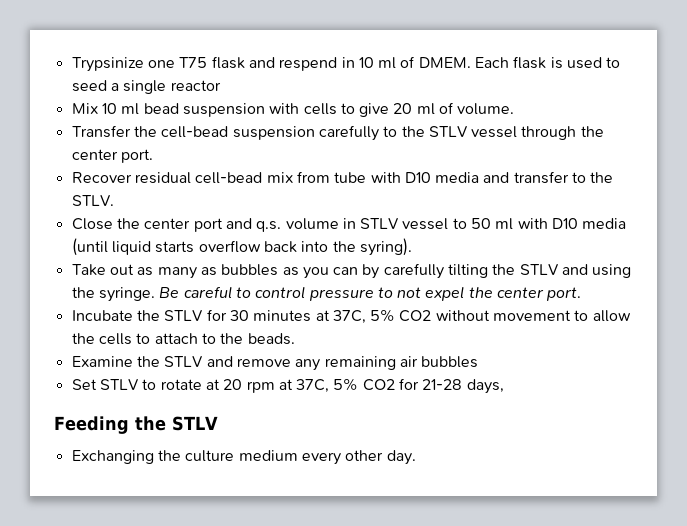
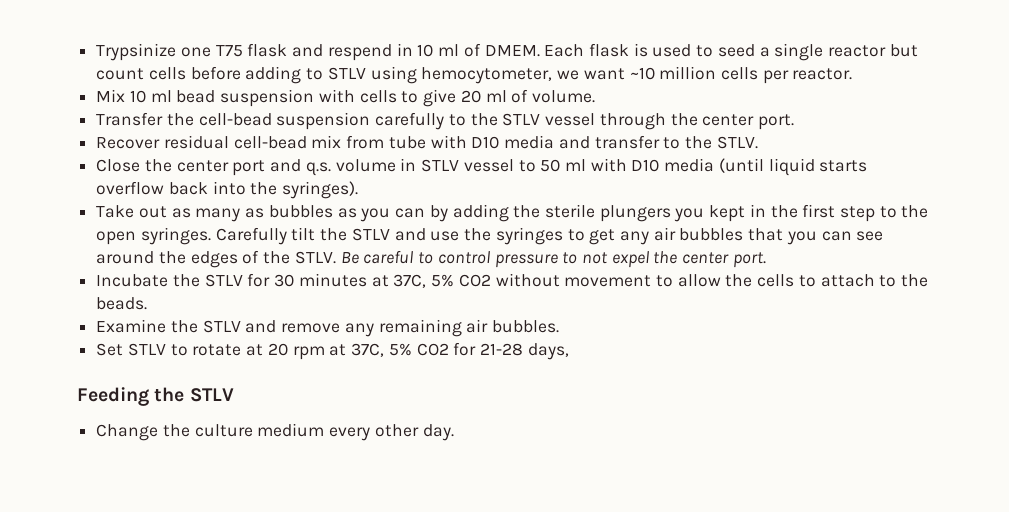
- Each flask is used to seed a single reactor
+ Each flask is used to seed a single reactor but count cells before adding to STLV using hemocytometer, we want ~10 million cells per reactor.
- Close the center port and q.s. volume in STLV vessel to 50 ml with D10 media (until liquid starts overflow back into the syring).
+ Close the center port and q.s. volume in STLV vessel to 50 ml with D10 media (until liquid starts overflow back into the syringes).
- Take out as many as bubbles as you can by carefully tilting the STLV and using the syringe.
+ Take out as many as bubbles as you can by adding the sterile plungers you kept in the first step to the open syringes. Carefully tilt the STLV and use the syringes to get any air bubbles that you can see around the edges of the STLV.
- Examine the STLV and remove any remaining air bubbles
+ Examine the STLV and remove any remaining air bubbles.
- Exchanging the culture medium every other day.
+ Change the culture medium every other day.

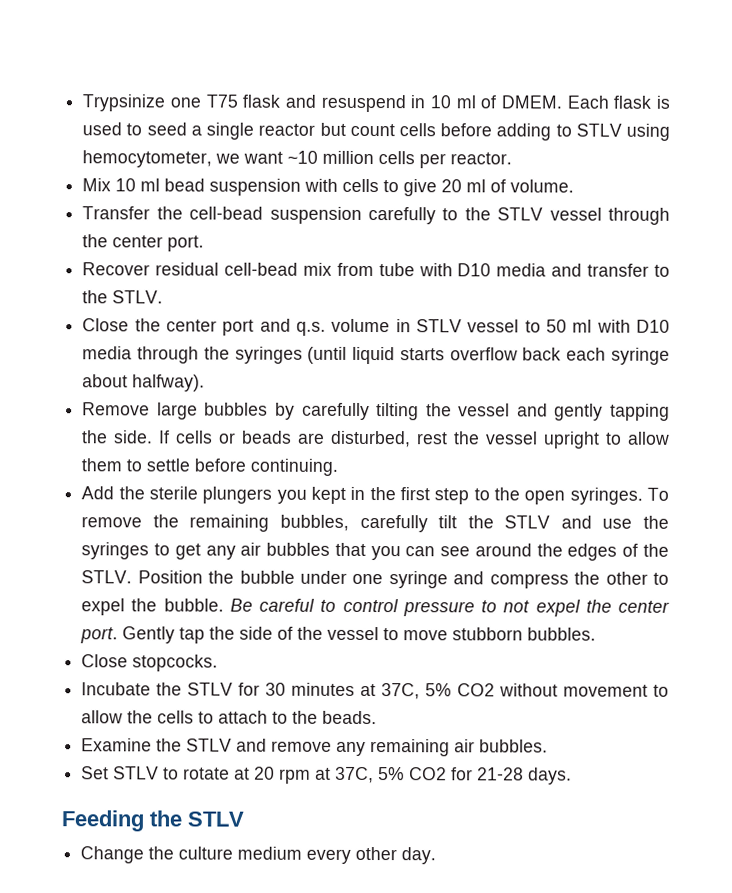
- Trypsinize one T75 flask and respend in 10 ml of DMEM.
+ Trypsinize one T75 flask and resuspend in 10 ml of DMEM.
- Close the center port and q.s. volume in STLV vessel to 50 ml with D10 media (until liquid starts overflow back into the syringes).
- Take out as many as bubbles as you can by adding the sterile plungers you kept in the first step to the open syringes.
+ Close the center port and q.s. volume in STLV vessel to 50 ml with D10 media through the syringes (until liquid starts overflow back each syringe about halfway).
+ Remove large bubbles by carefully tilting the vessel and gently tapping the side. If cells or beads are disturbed, rest the vessel upright to allow them to settle before continuing.
+ Add the sterile plungers you kept in the first step to the open syringes.
- Carefully tilt the STLV and use the syringes to get any air bubbles that you can see around the edges of the STLV.
+ To remove the remaining bubbles, carefully tilt the STLV and use the syringes to get any air bubbles that you can see around the edges of the STLV.
+ Position the bubble under one syringe and compress the other to expel the bubble.
+ Gently tap the side of the vessel to move stubborn bubbles.
+ Close stopcocks.
- Set STLV to rotate at 20 rpm at 37C, 5% CO2 for 21-28 days,
+ Set STLV to rotate at 20 rpm at 37C, 5% CO2 for 21-28 days.

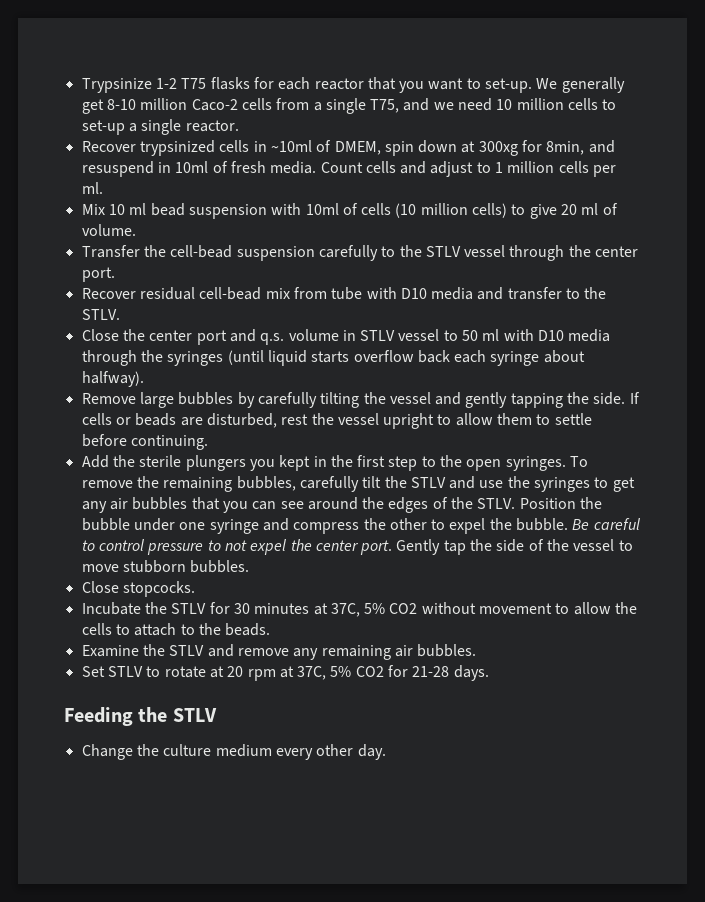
- Trypsinize one T75 flask and resuspend in 10 ml of DMEM. Each flask is used to seed a single reactor but count cells before adding to STLV using hemocytometer, we want ~10 million cells per reactor.
+ Trypsinize 1-2 T75 flasks for each reactor that you want to set-up. We generally get 8-10 million Caco-2 cells from a single T75, and we need 10 million cells to set-up a single reactor.
+ Recover trypsinized cells in ~10ml of DMEM, spin down at 300xg for 8min, and resuspend in 10ml of fresh media. Count cells and adjust to 1 million cells per ml.
- Mix 10 ml bead suspension with cells to give 20 ml of volume.
+ Mix 10 ml bead suspension with 10ml of cells (10 million cells) to give 20 ml of volume.

